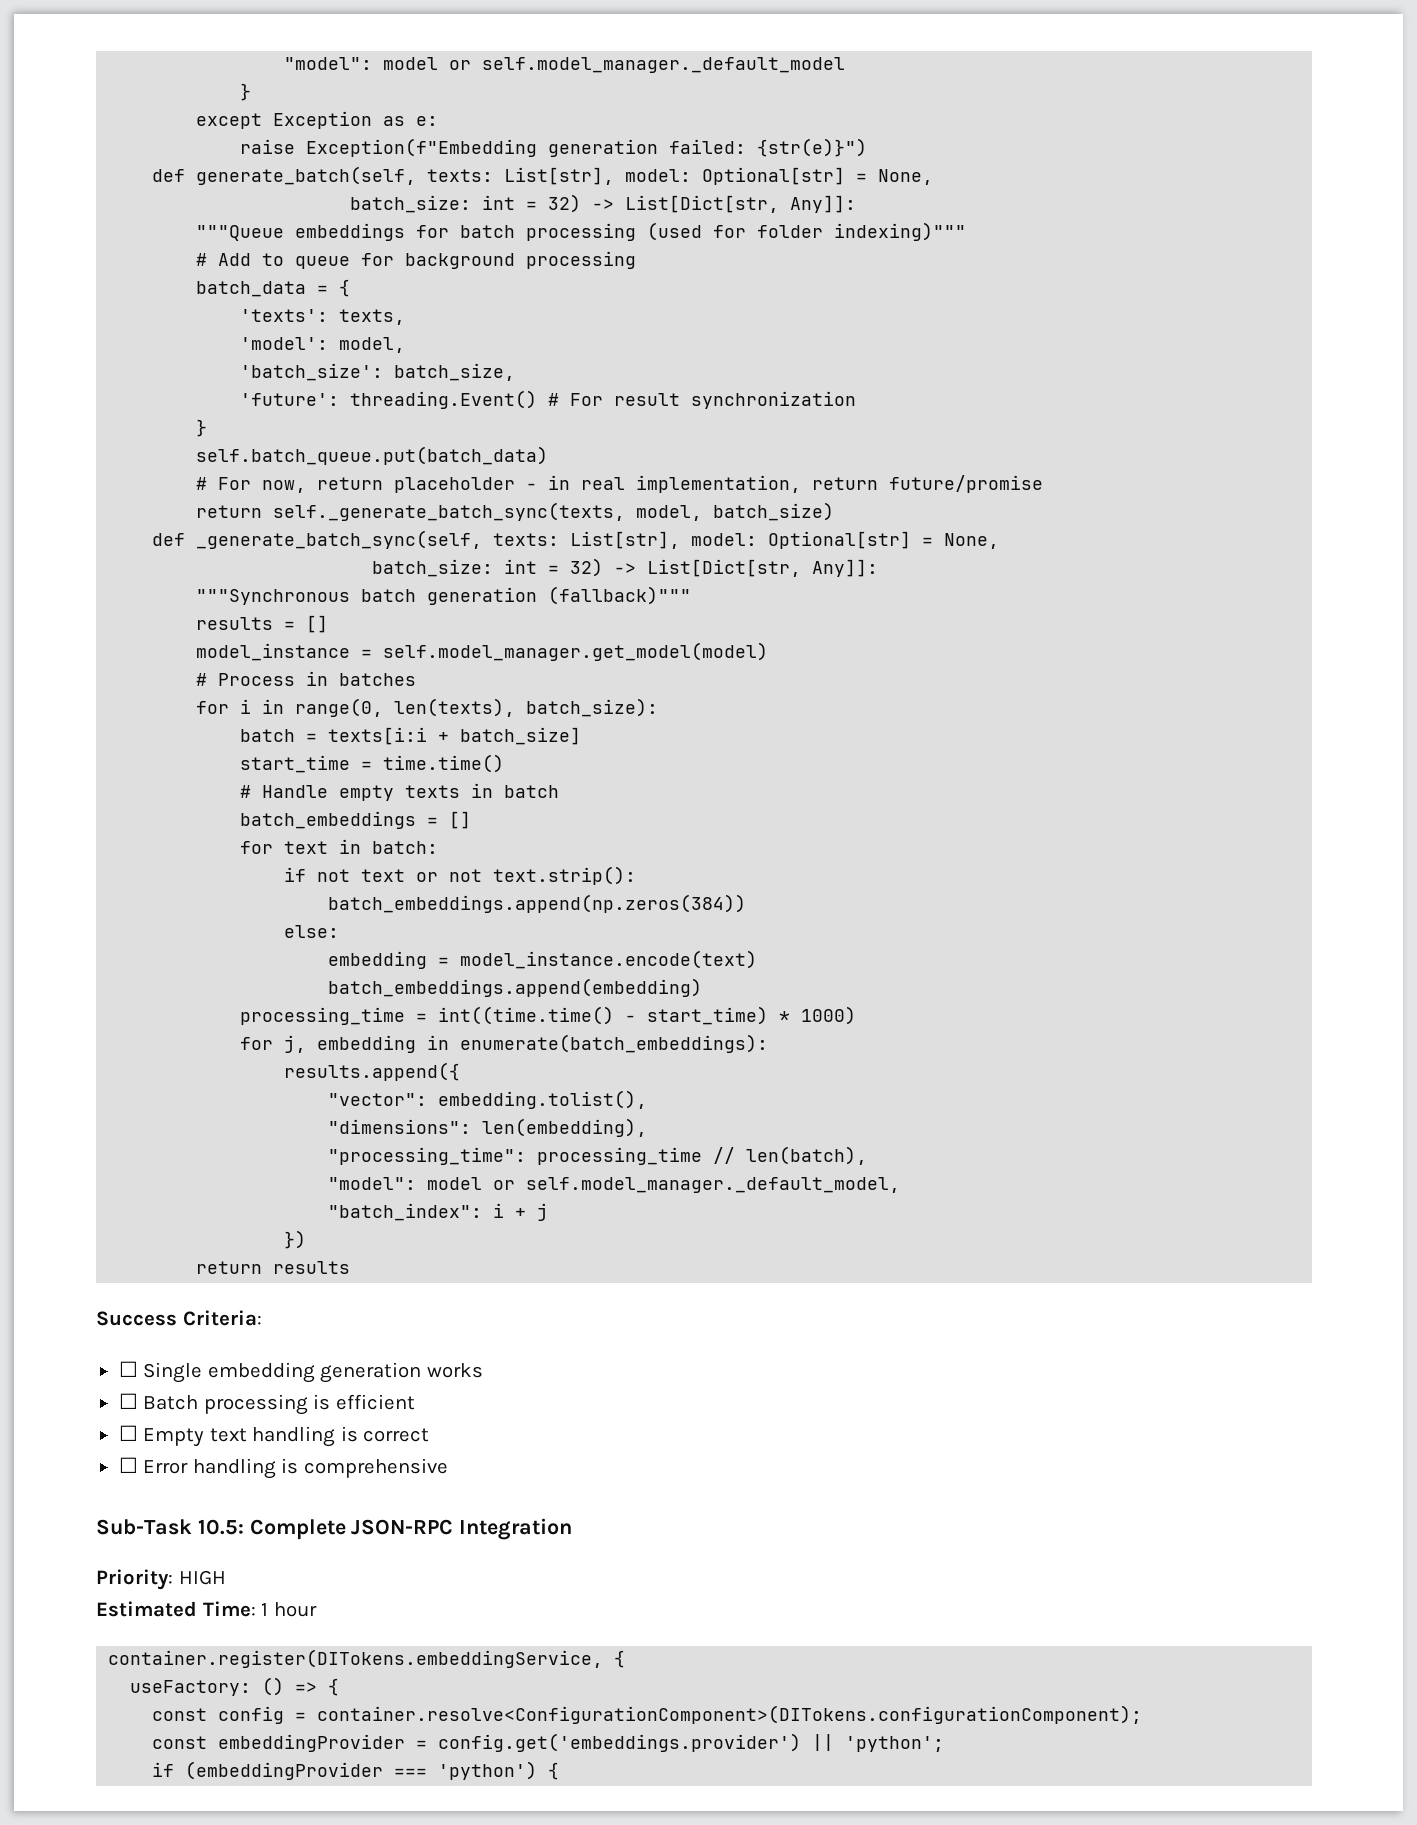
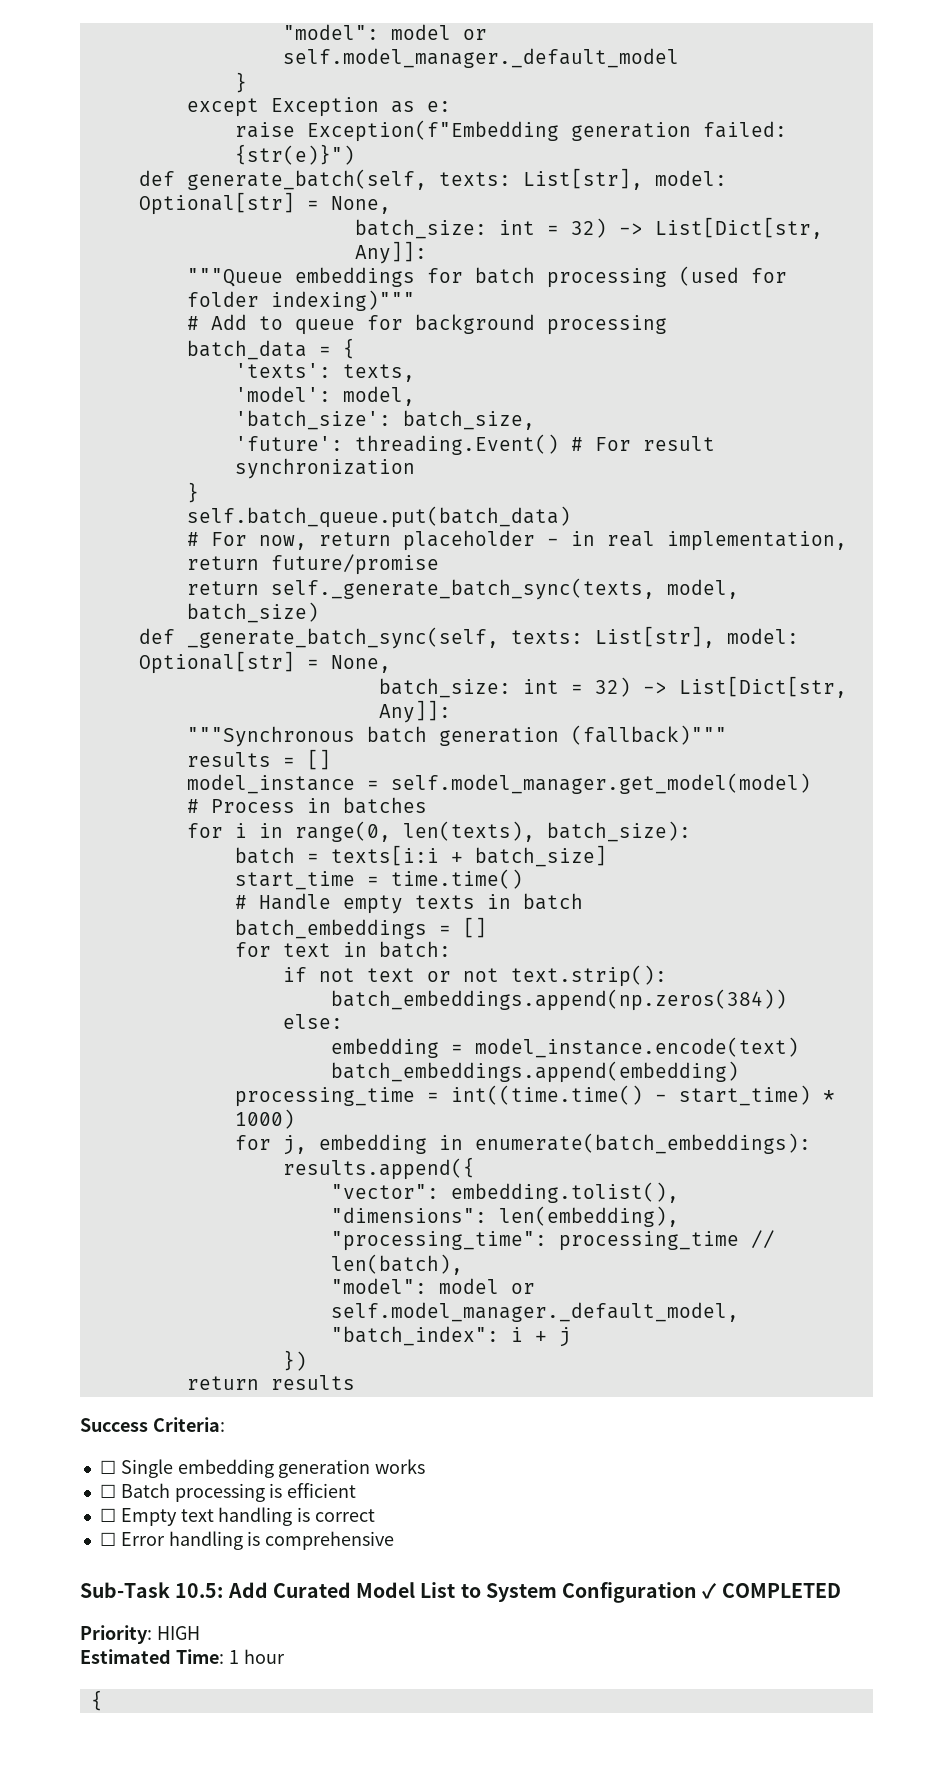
- Sub-Task 10.5: Complete JSON-RPC Integration
+ Sub-Task 10.5: Add Curated Model List to System Configuration ✓ COMPLETED
  Estimated Time: 1 hour
- container.register(DITokens.embeddingService, {
- useFactory: () => {
- const config = container.resolve<ConfigurationComponent>(DITokens.configurationComponent);
- const embeddingProvider = config.get('embeddings.provider') || 'python';
- if (embeddingProvider === 'python') {
+ {

